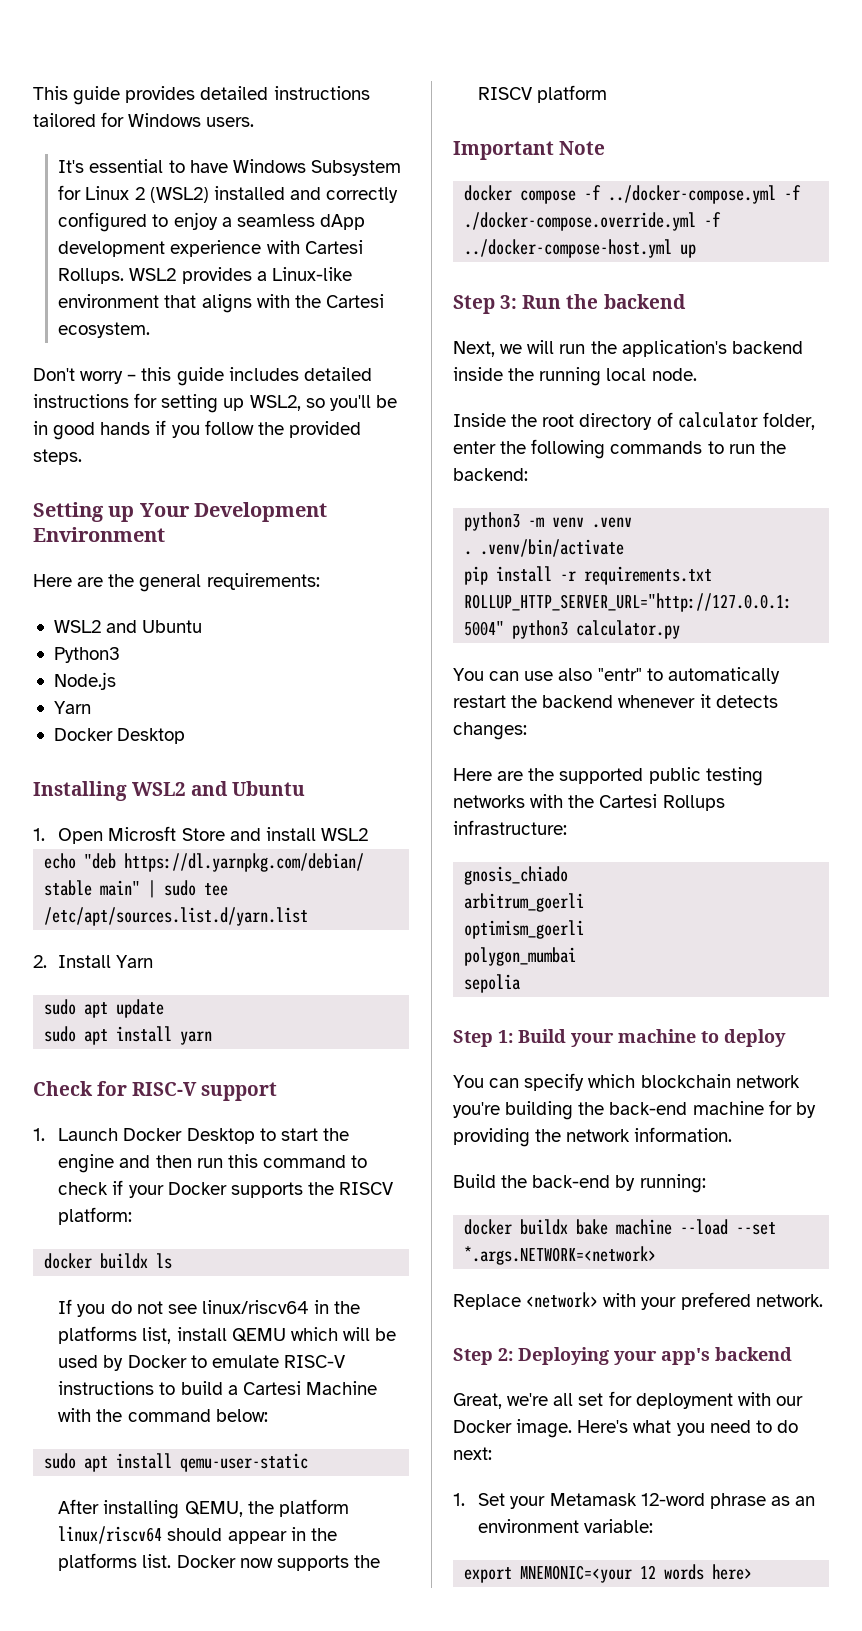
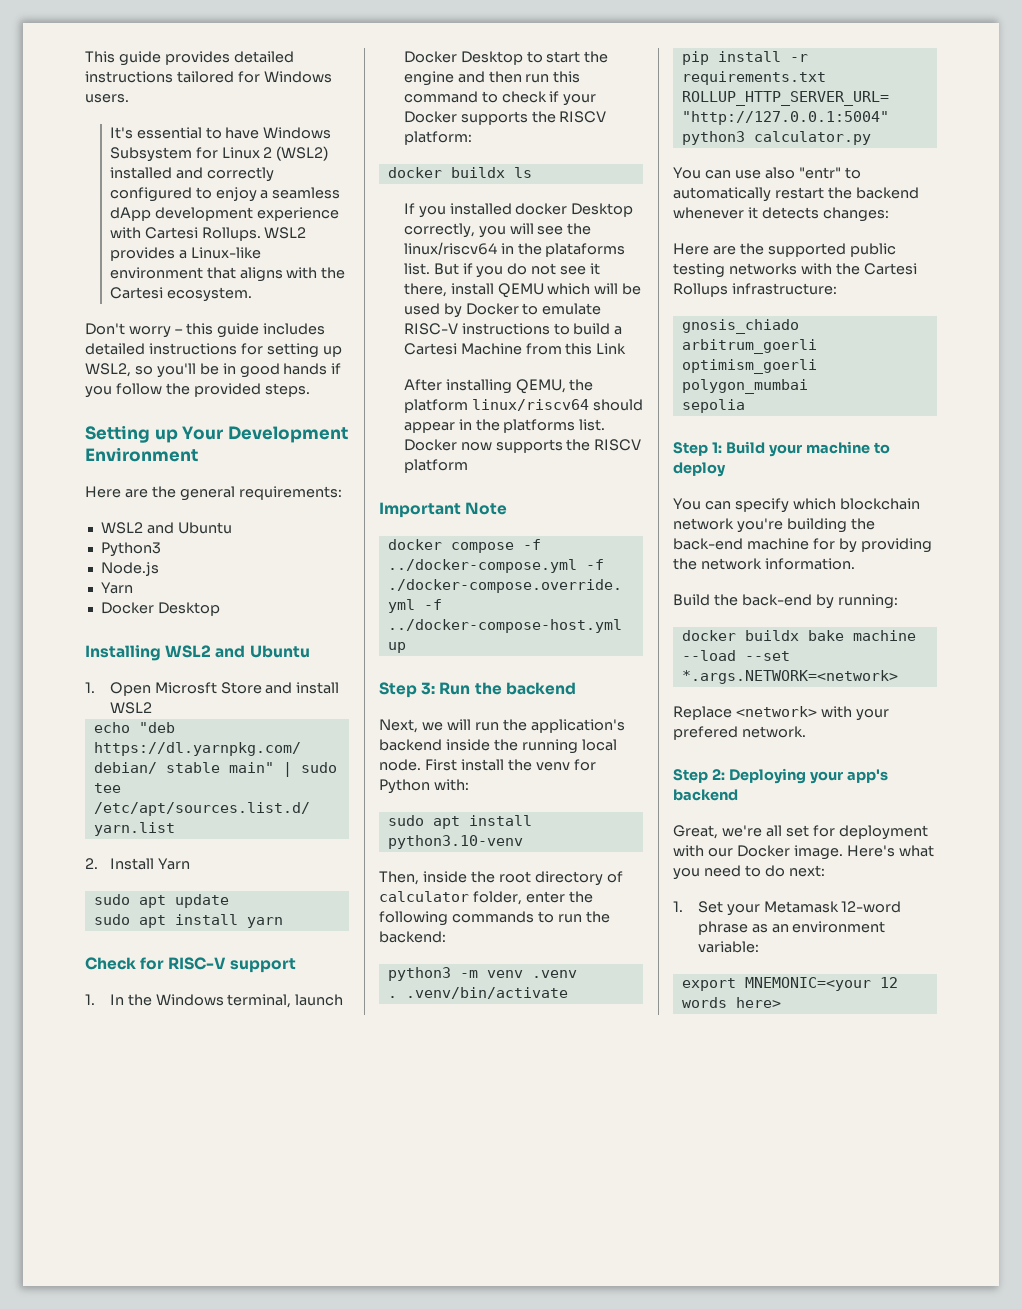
- 1. Launch Docker Desktop to start the engine and then run this command to check if your Docker supports the RISCV platform:
+ 1. In the Windows terminal, launch Docker Desktop to start the engine and then run this command to check if your Docker supports the RISCV platform:
- If you do not see linux/riscv64 in the platforms list, install QEMU which will be used by Docker to emulate RISC-V instructions to build a Cartesi Machine with the command below:
- sudo apt install qemu-user-static
+ If you installed docker Desktop correctly, you will see the linux/riscv64 in the plataforms list. But if you do not see it there, install QEMU which will be used by Docker to emulate RISC-V instructions to build a Cartesi Machine from this Link
- Next, we will run the application's backend inside the running local node.
- Inside the root directory of calculator folder, enter the following commands to run the backend:
+ Next, we will run the application's backend inside the running local node. First install the venv for Python with:
+ sudo apt install python3.10-venv
+ Then, inside the root directory of calculator folder, enter the following commands to run the backend:

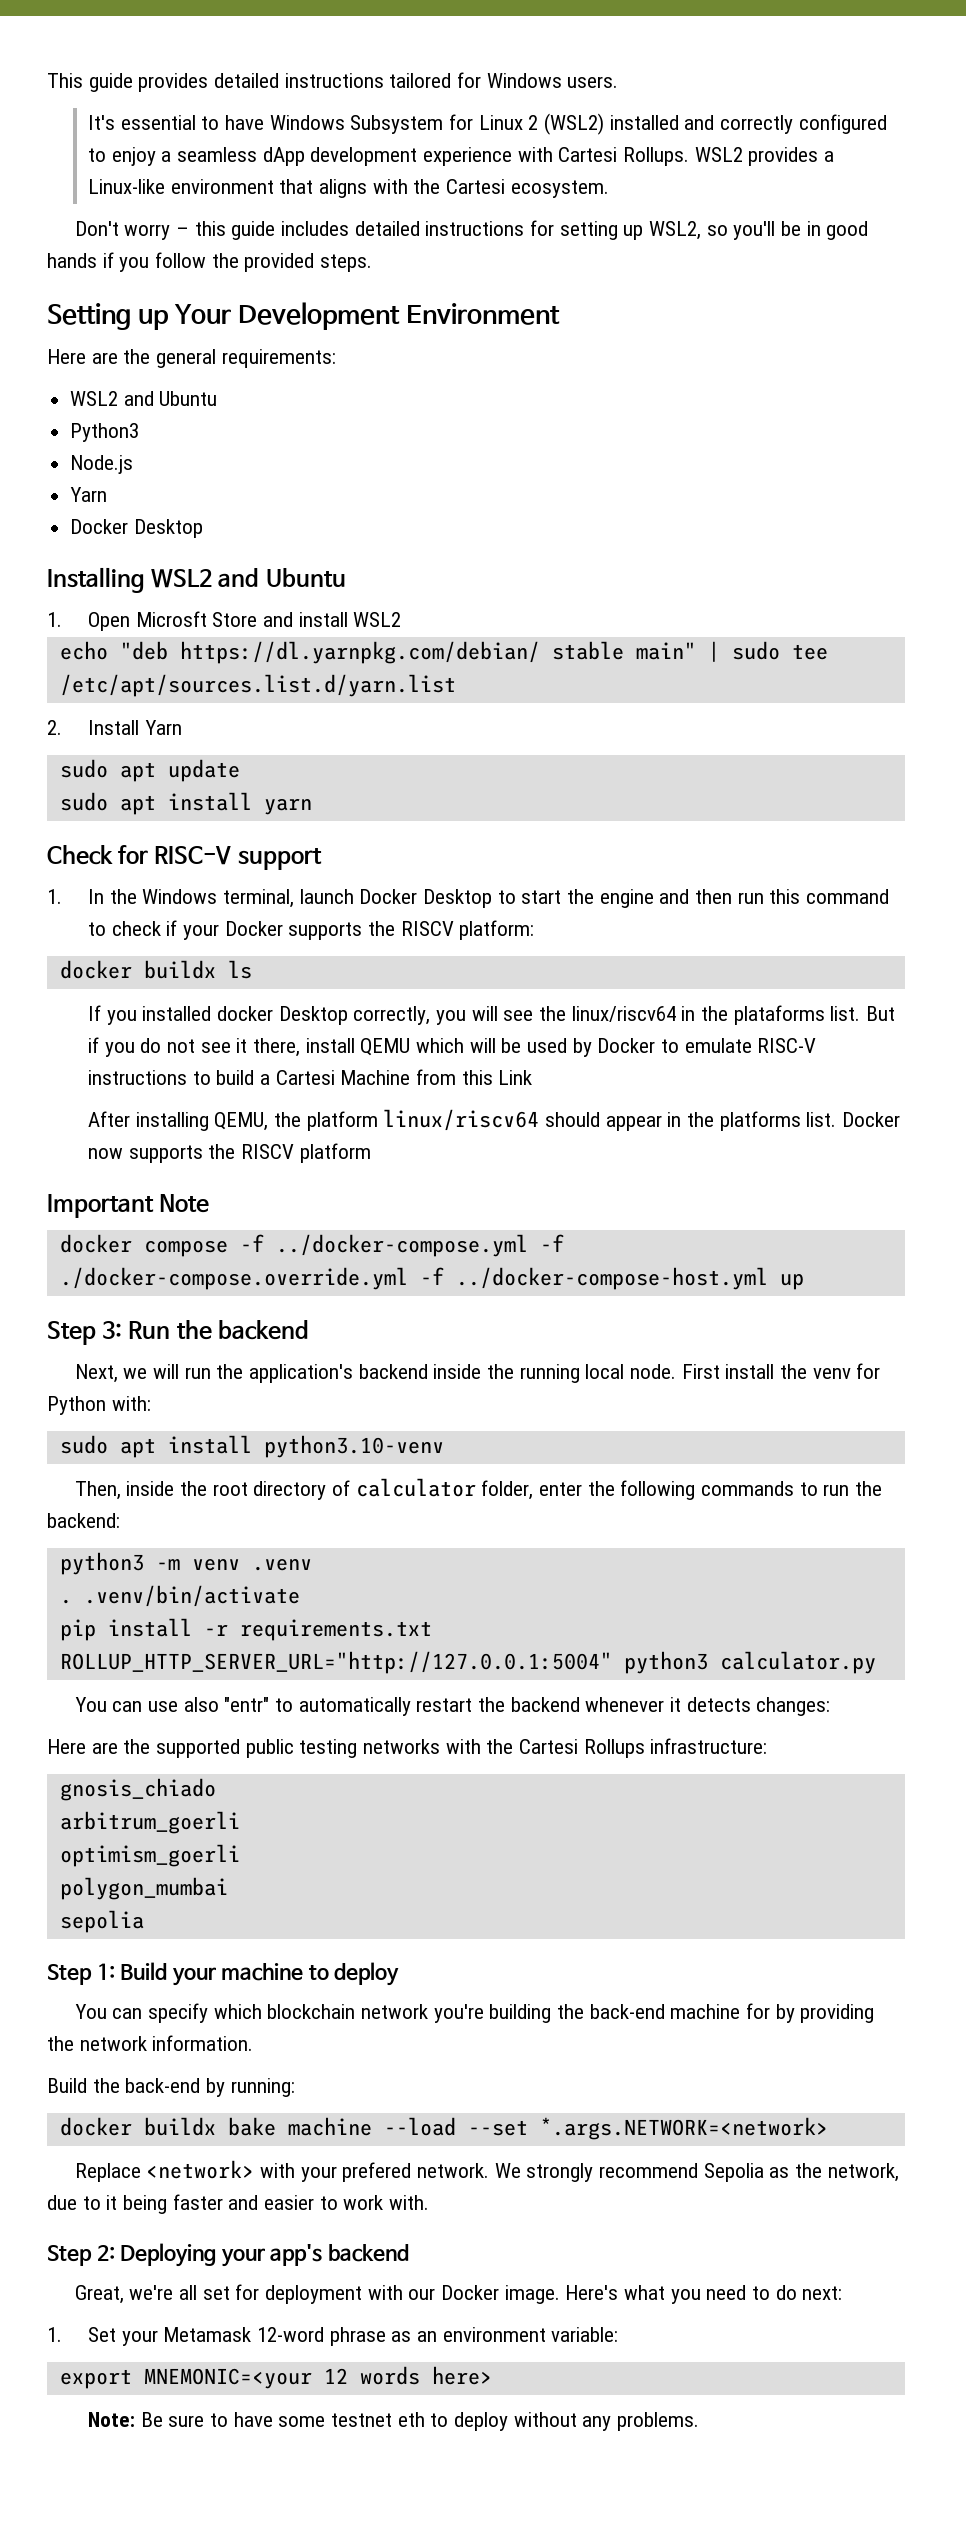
+ We strongly recommend Sepolia as the network, due to it being faster and easier to work with.
+ Note: Be sure to have some testnet eth to deploy without any problems.

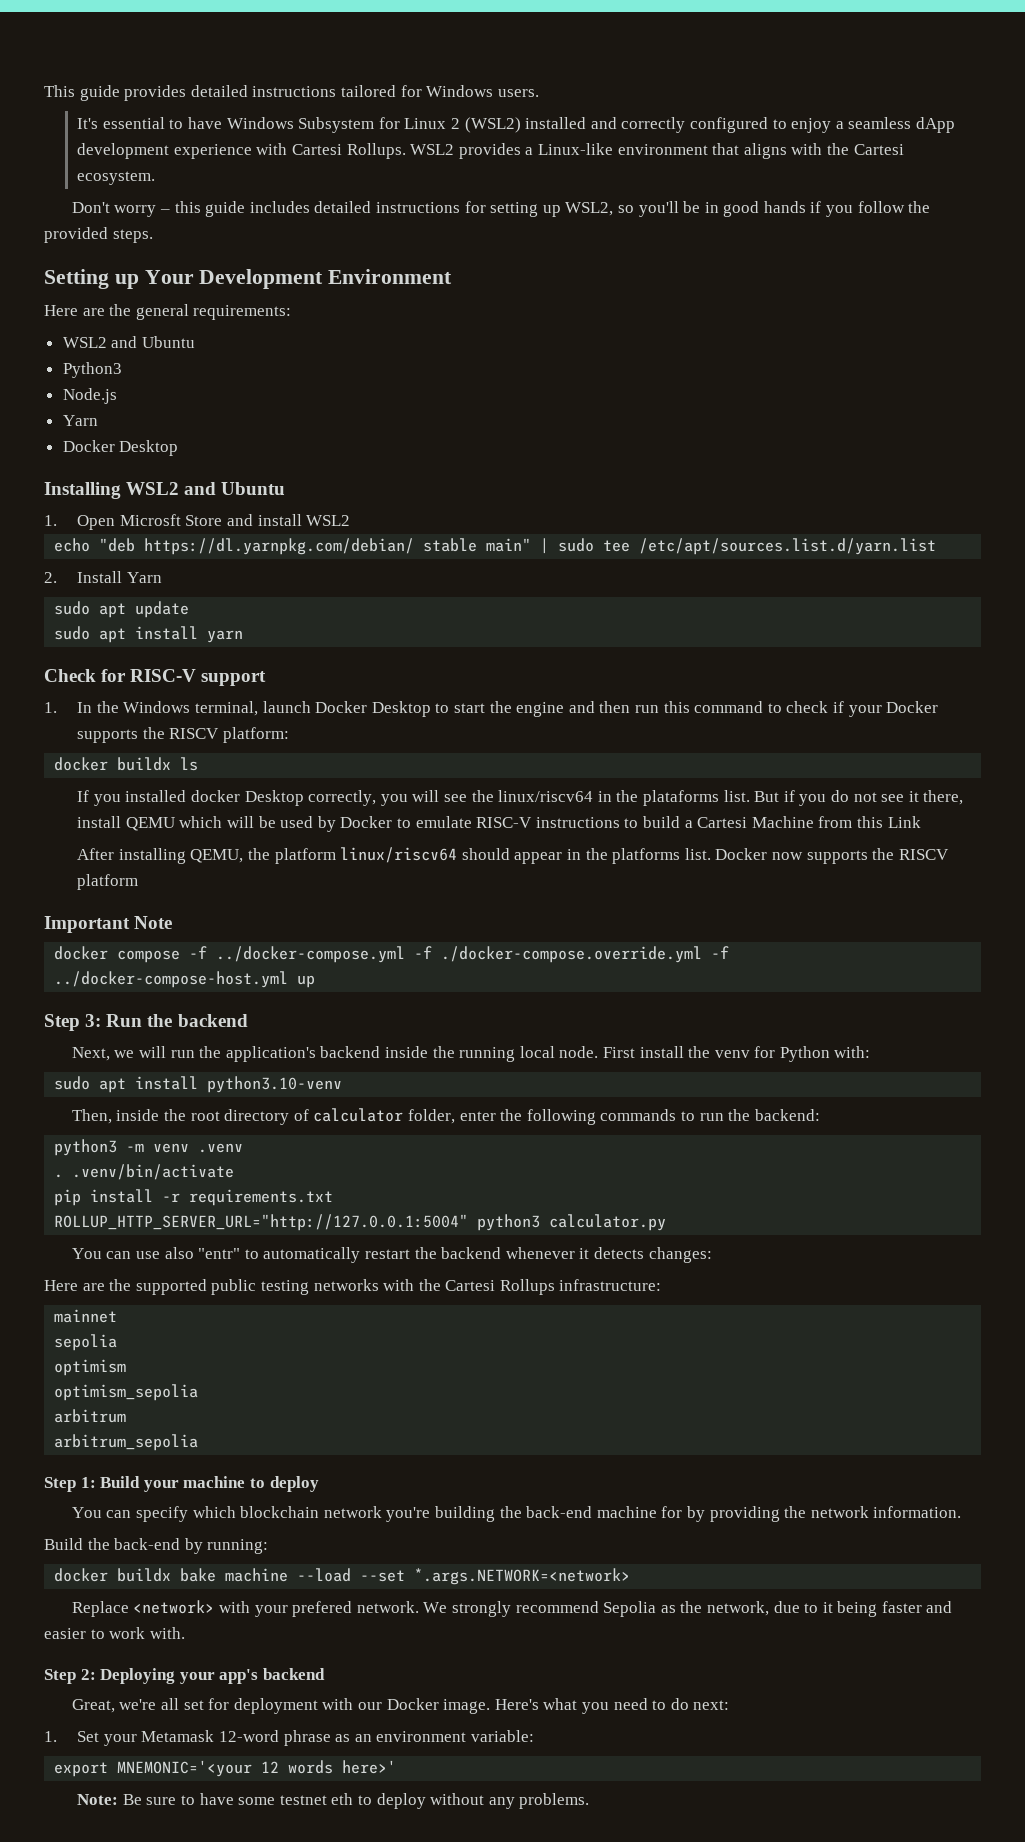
- gnosis_chiado
- arbitrum_goerli
- optimism_goerli
- polygon_mumbai
+ mainnet
  sepolia
+ optimism
+ optimism_sepolia
+ arbitrum
+ arbitrum_sepolia
- export MNEMONIC=<your 12 words here>
+ export MNEMONIC='<your 12 words here>'

